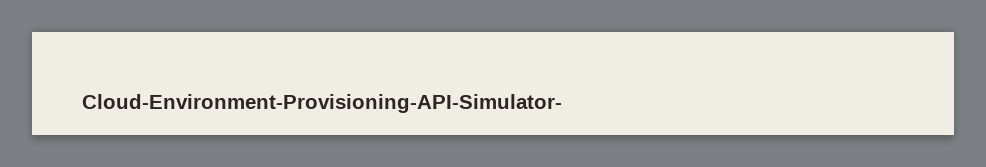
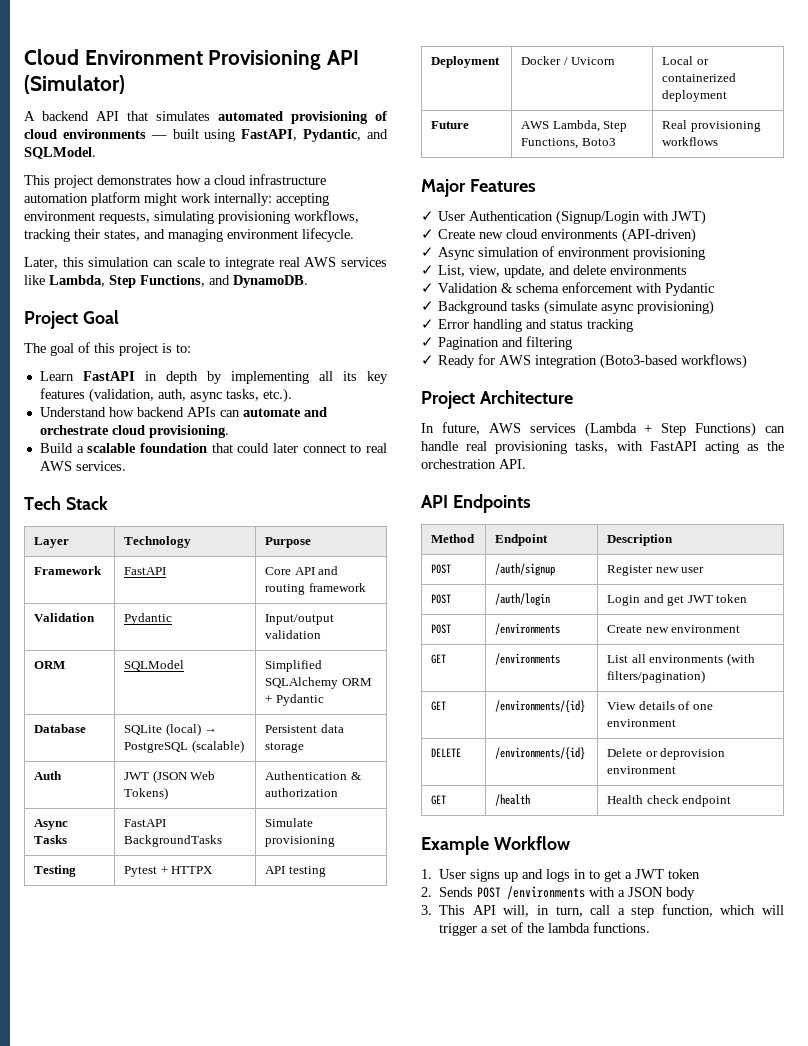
- Cloud-Environment-Provisioning-API-Simulator-
+ Cloud Environment Provisioning API (Simulator)
+ A backend API that simulates automated provisioning of cloud environments — built using FastAPI, Pydantic, and SQLModel.
+ This project demonstrates how a cloud infrastructure automation platform might work internally: accepting environment requests, simulating provisioning workflows, tracking their states, and managing environment lifecycle.
+ Later, this simulation can scale to integrate real AWS services like Lambda, Step Functions, and DynamoDB.
+ Project Goal
+ The goal of this project is to:
+ Learn FastAPI in depth by implementing all its key features (validation, auth, async tasks, etc.).
+ Understand how backend APIs can automate and orchestrate cloud provisioning.
+ Build a scalable foundation that could later connect to real AWS services.
+ Tech Stack
+ Layer | Technology | Purpose
+ Framework | FastAPI | Core API and routing framework
+ Validation | Pydantic | Input/output validation
+ ORM | SQLModel | Simplified SQLAlchemy ORM + Pydantic
+ Database | SQLite (local) → PostgreSQL (scalable) | Persistent data storage
+ Auth | JWT (JSON Web Tokens) | Authentication & authorization
+ Async Tasks | FastAPI BackgroundTasks | Simulate provisioning
+ Testing | Pytest + HTTPX | API testing
+ Deployment | Docker / Uvicorn | Local or containerized deployment
+ Future | AWS Lambda, Step Functions, Boto3 | Real provisioning workflows
+ Major Features
+ ✓ User Authentication (Signup/Login with JWT)
+ ✓ Create new cloud environments (API-driven)
+ ✓ Async simulation of environment provisioning
+ ✓ List, view, update, and delete environments
+ ✓ Validation & schema enforcement with Pydantic
+ ✓ Background tasks (simulate async provisioning)
+ ✓ Error handling and status tracking
+ ✓ Pagination and filtering
+ ✓ Ready for AWS integration (Boto3-based workflows)
+ Project Architecture
+ In future, AWS services (Lambda + Step Functions) can handle real provisioning tasks, with FastAPI acting as the orchestration API.
+ API Endpoints
+ Method | Endpoint | Description
+ POST | /auth/signup | Register new user
+ POST | /auth/login | Login and get JWT token
+ POST | /environments | Create new environment
+ GET | /environments | List all environments (with filters/pagination)
+ GET | /environments/{id} | View details of one environment
+ DELETE | /environments/{id} | Delete or deprovision environment
+ GET | /health | Health check endpoint
+ Example Workflow
+ 1. User signs up and logs in to get a JWT token
+ 2. Sends POST /environments with a JSON body
+ 3. This API will, in turn, call a step function, which will trigger a set of the lambda functions.

